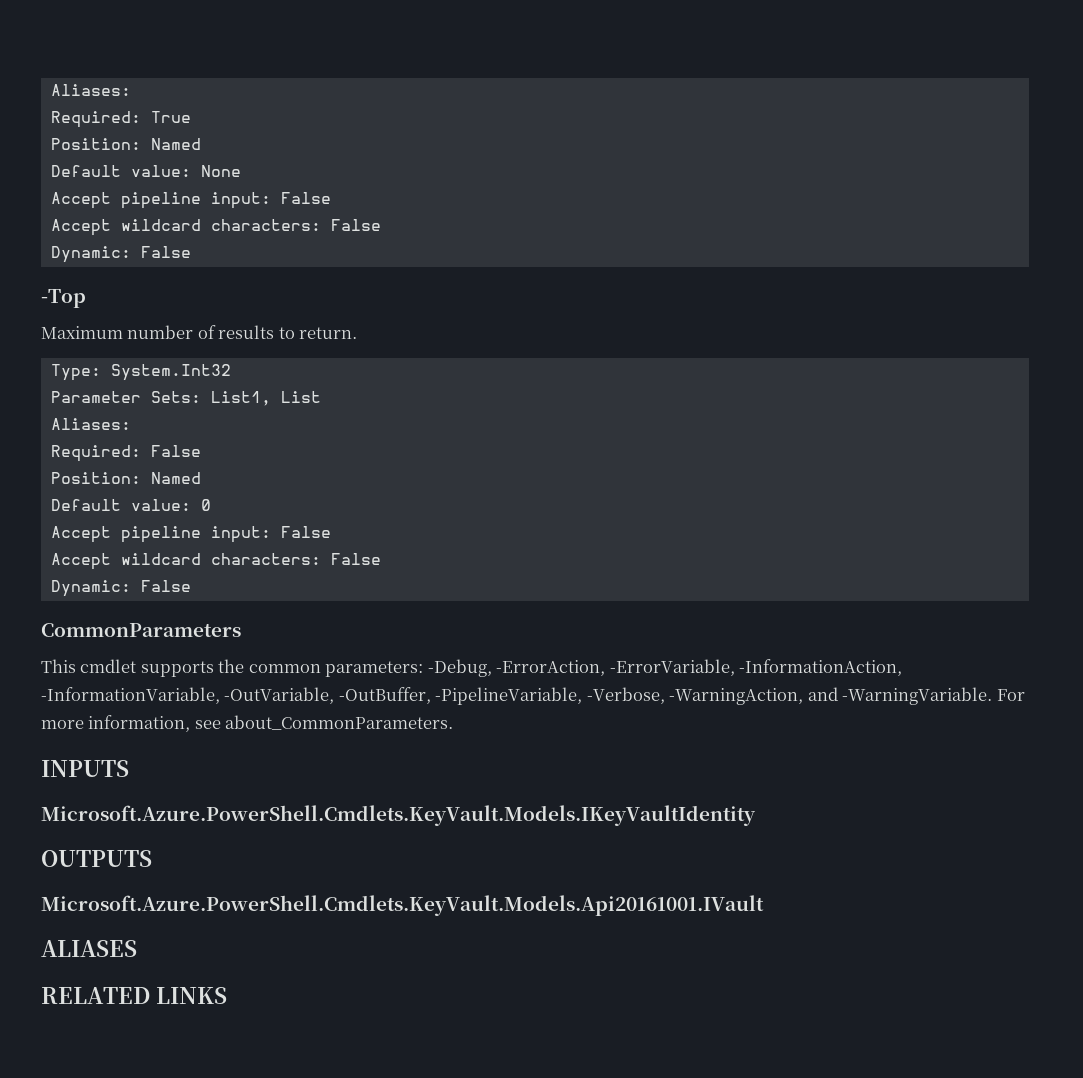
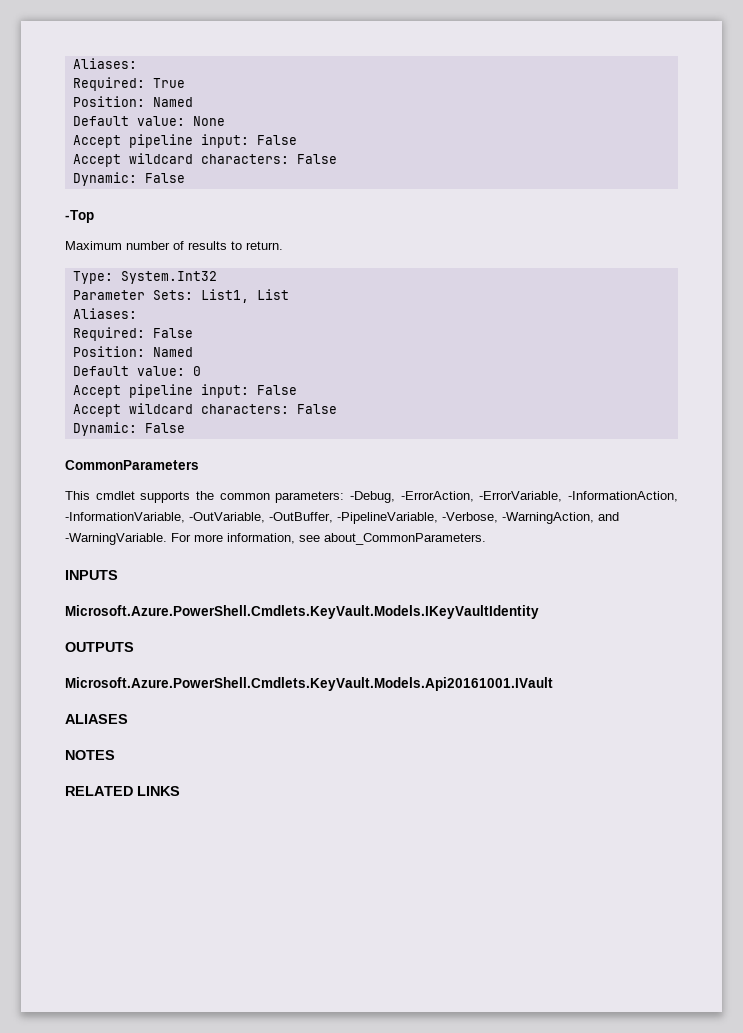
+ NOTES

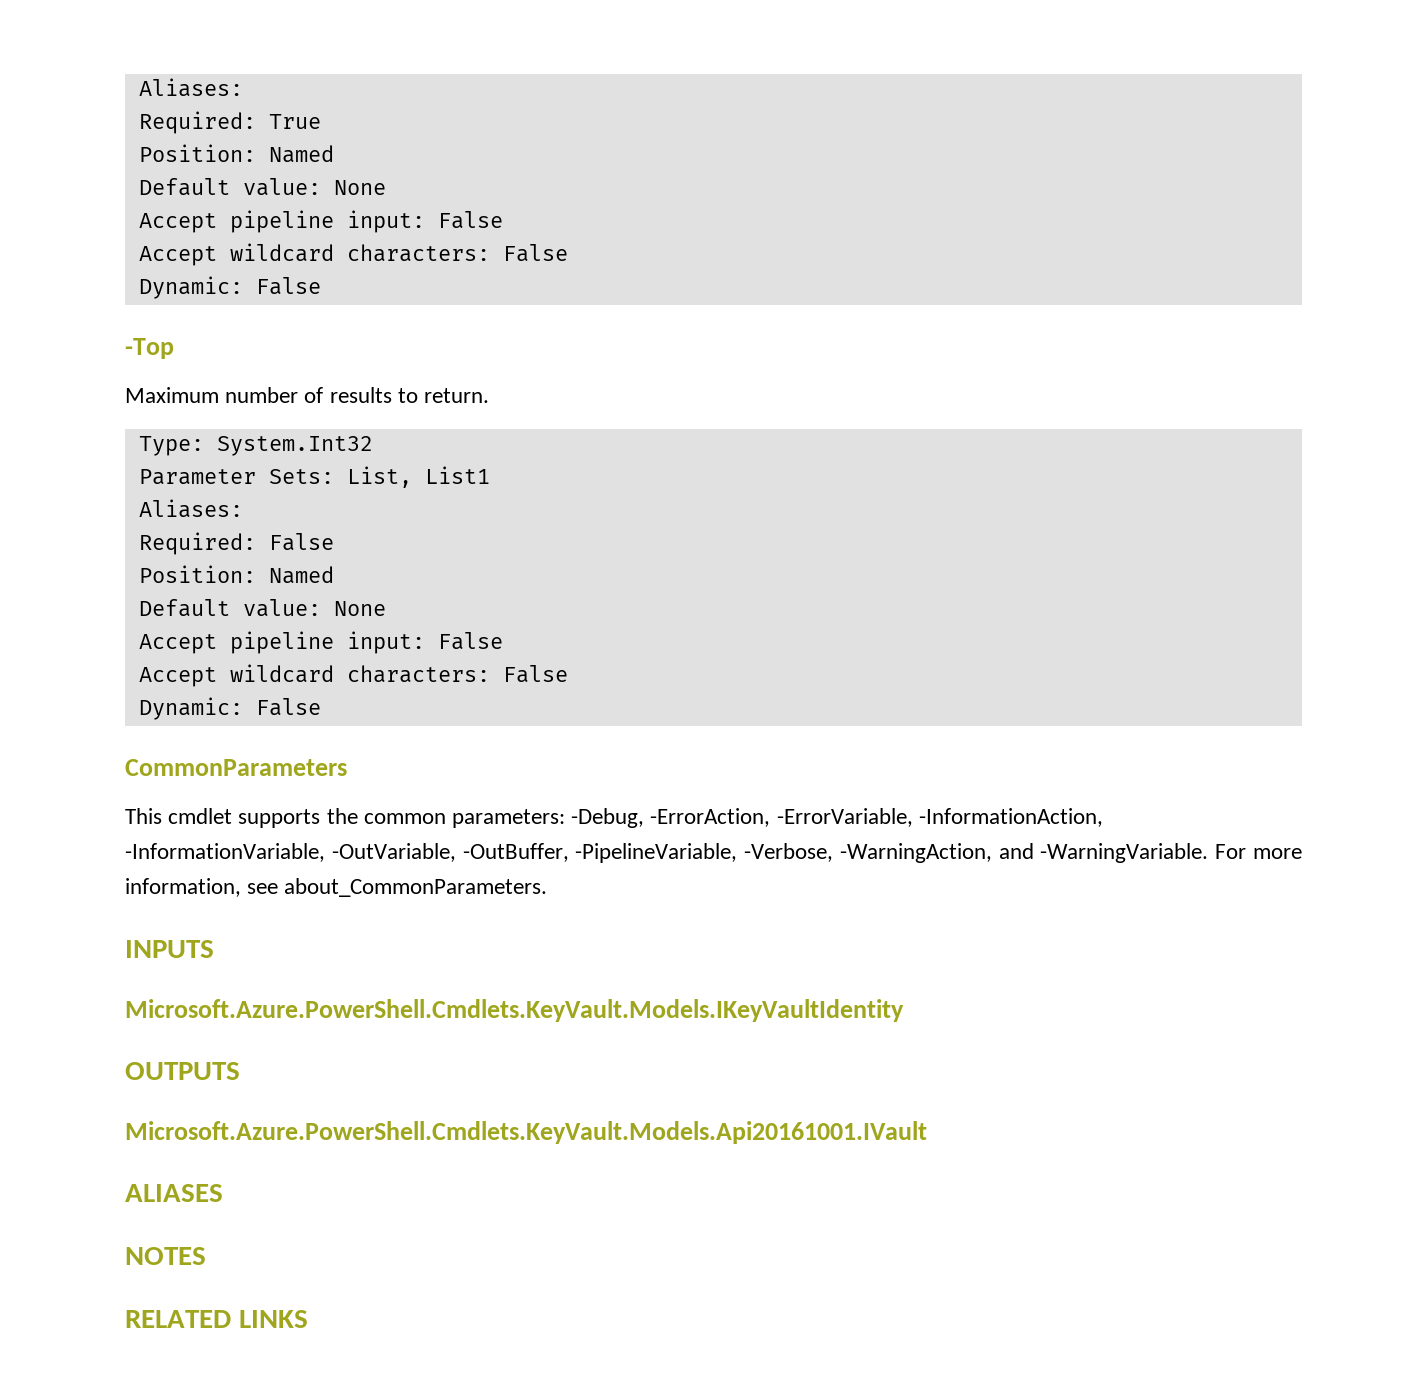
- Parameter Sets: List1, List
+ Parameter Sets: List, List1
  Required: False
  Position: Named
- Default value: 0
+ Default value: None

